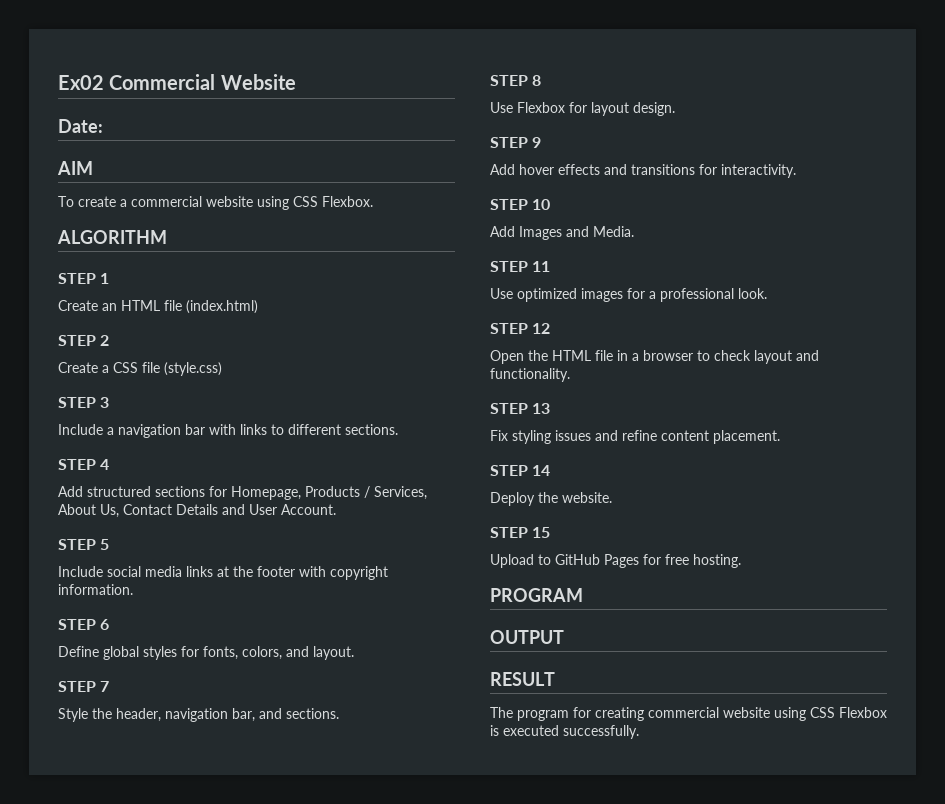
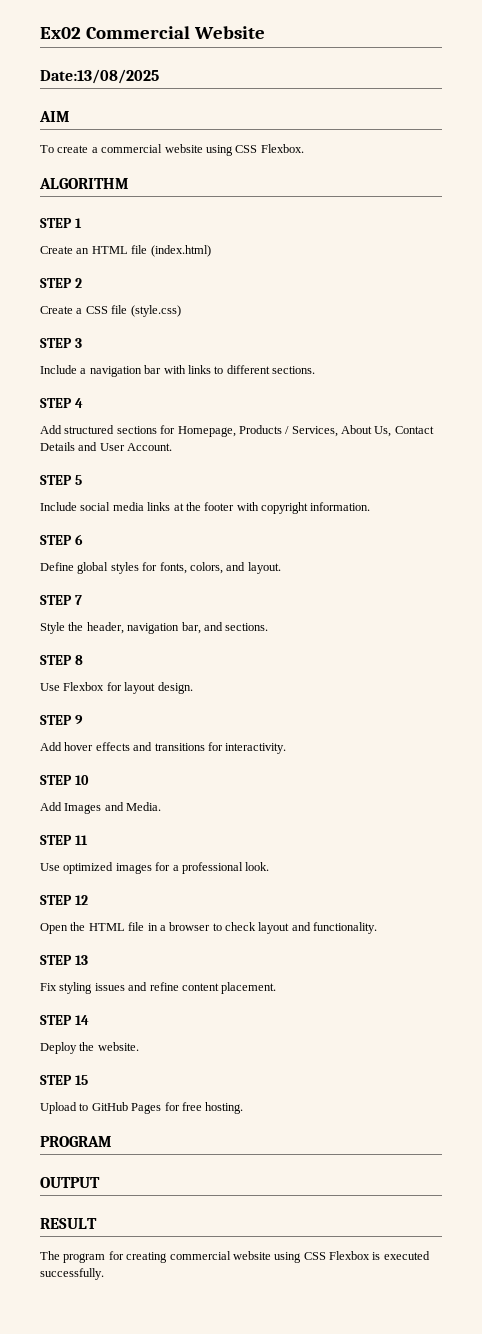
- Date:
+ Date:13/08/2025

